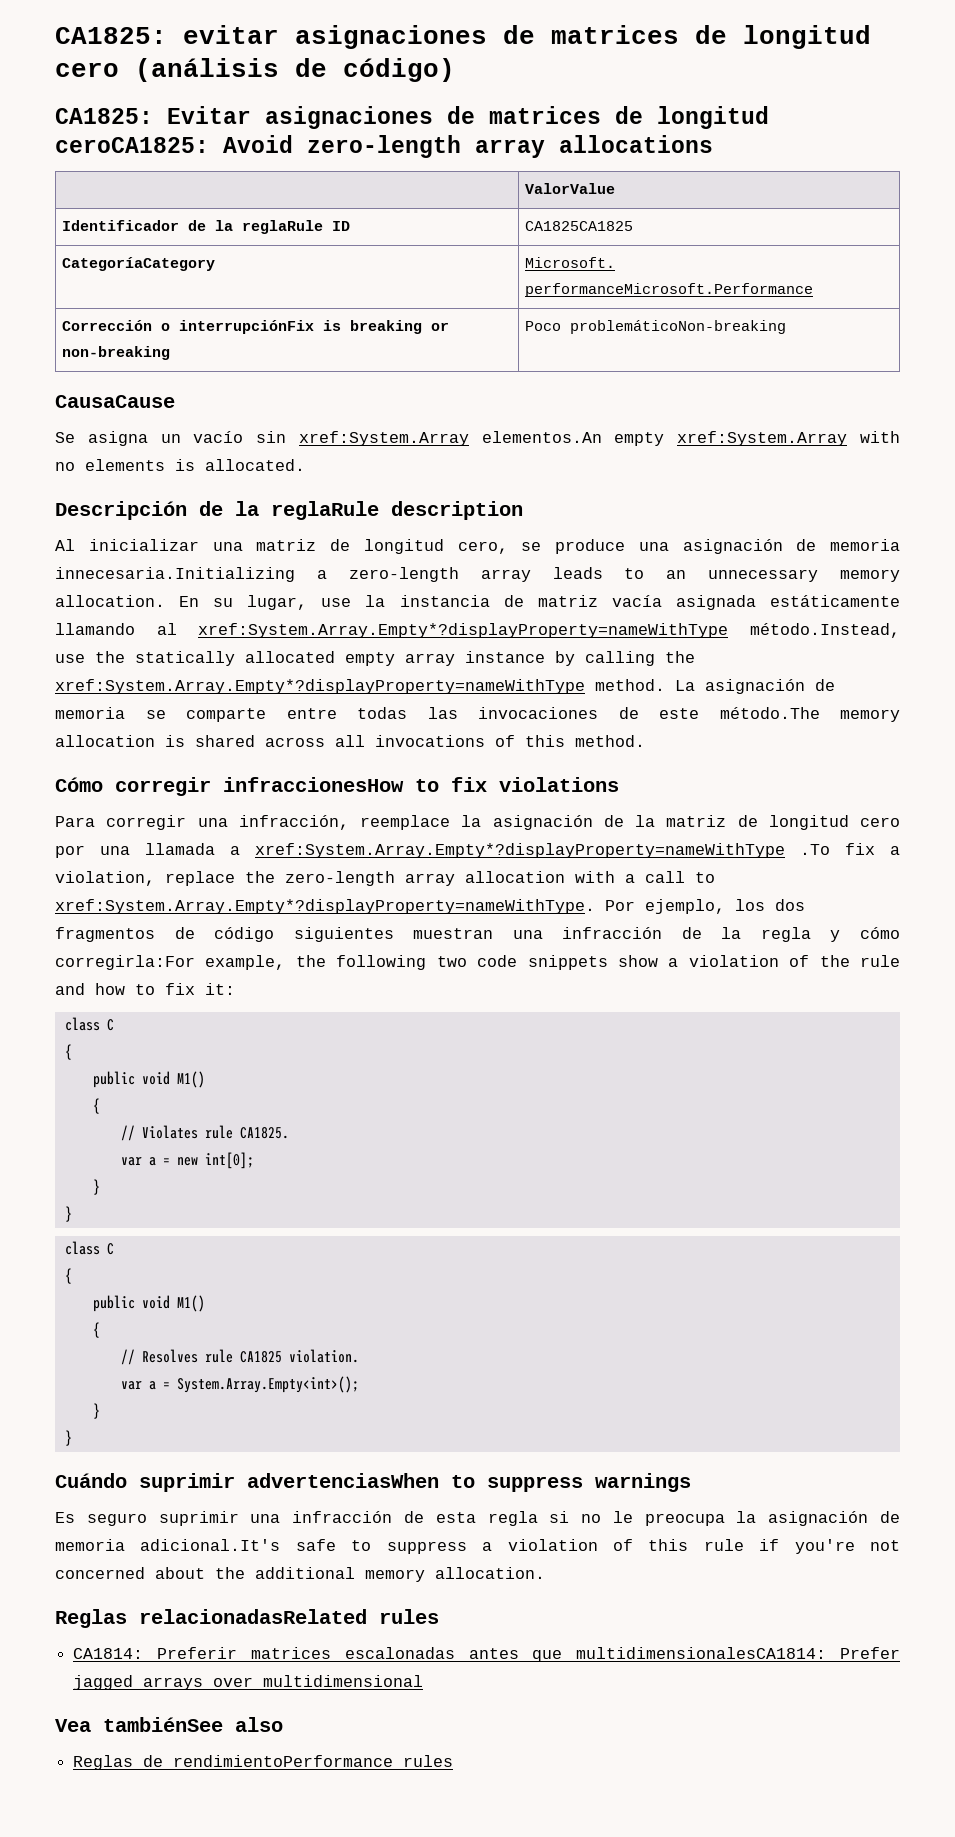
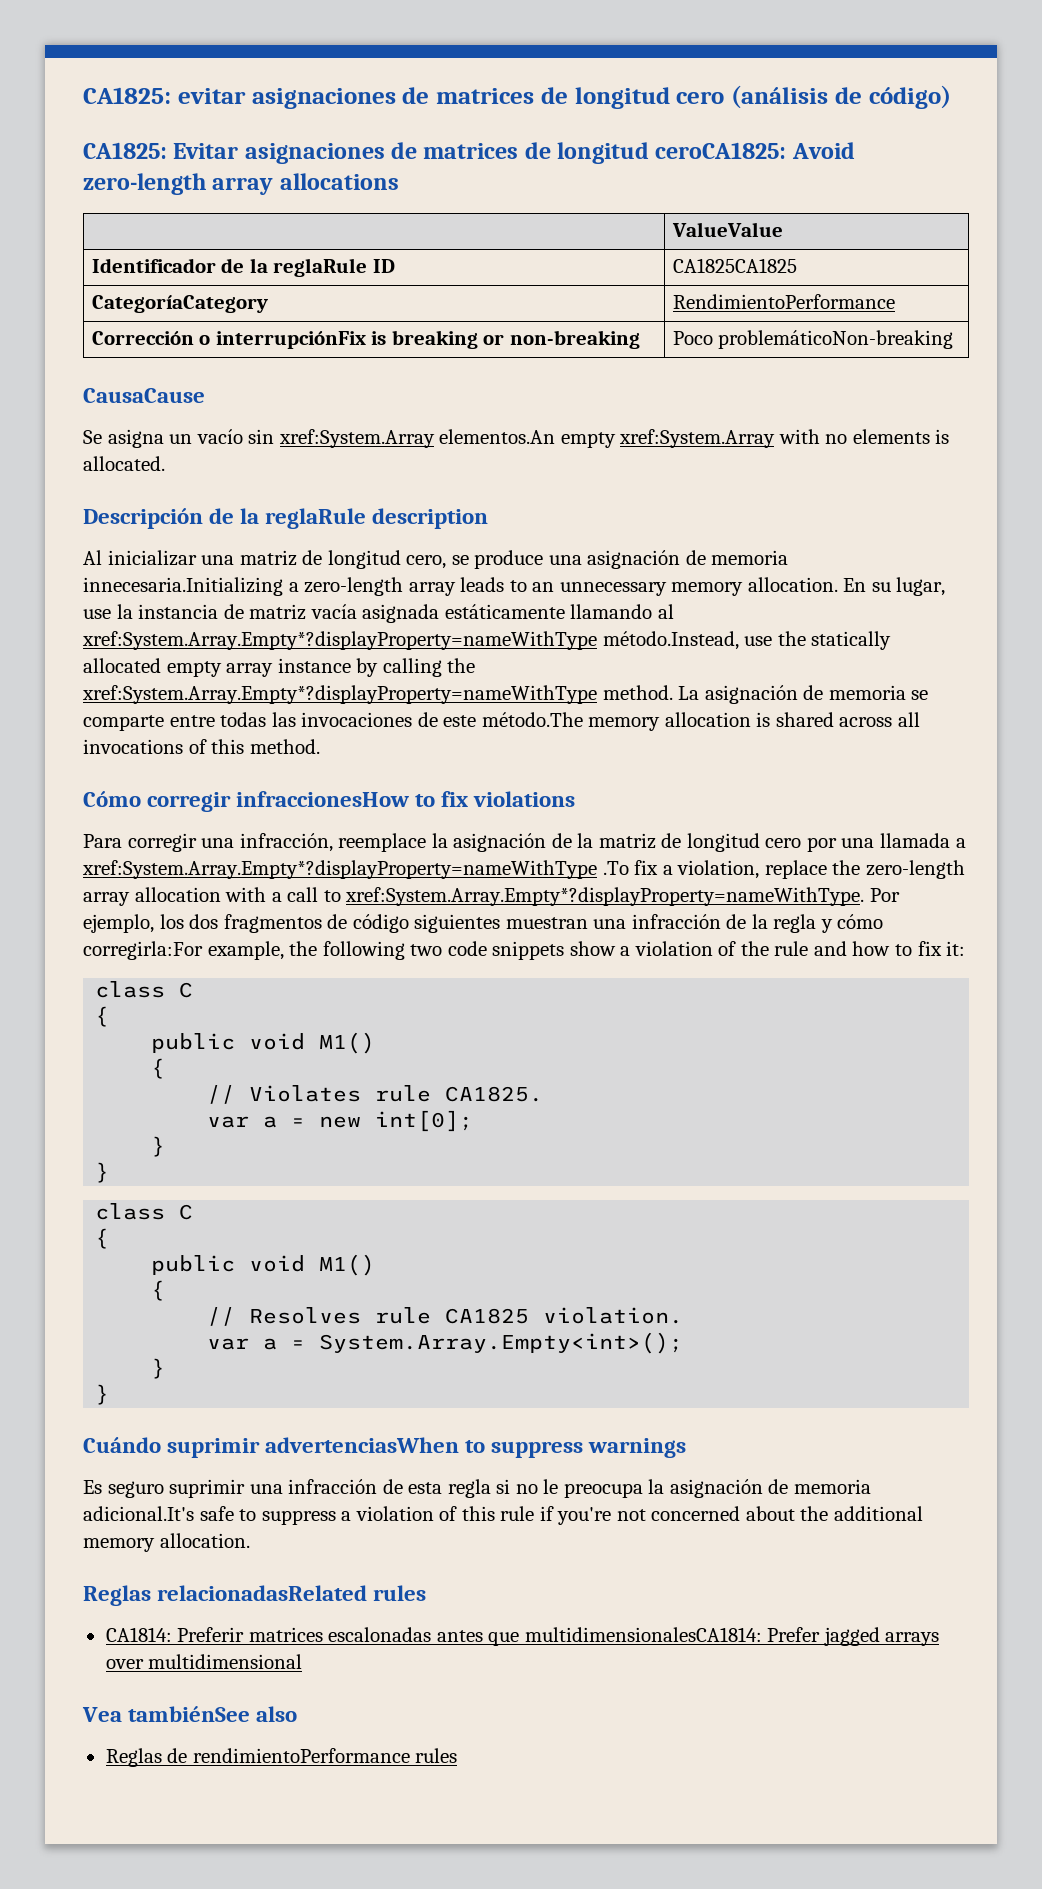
- | ValorValue
+ | ValueValue
- CategoríaCategory | Microsoft. performanceMicrosoft.Performance
+ CategoríaCategory | RendimientoPerformance

